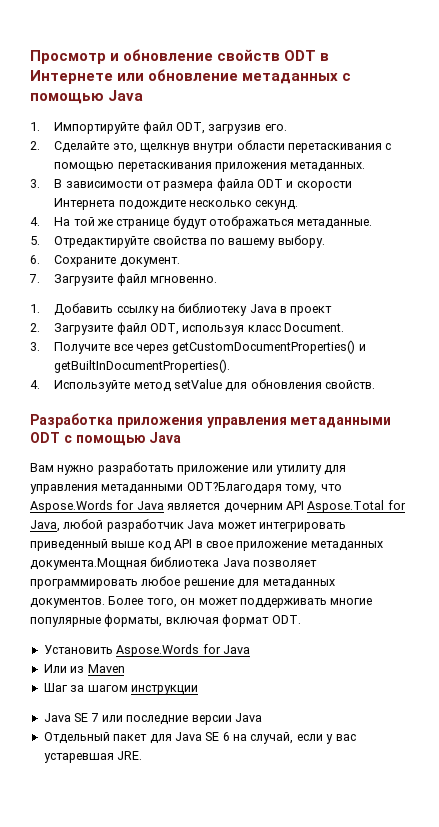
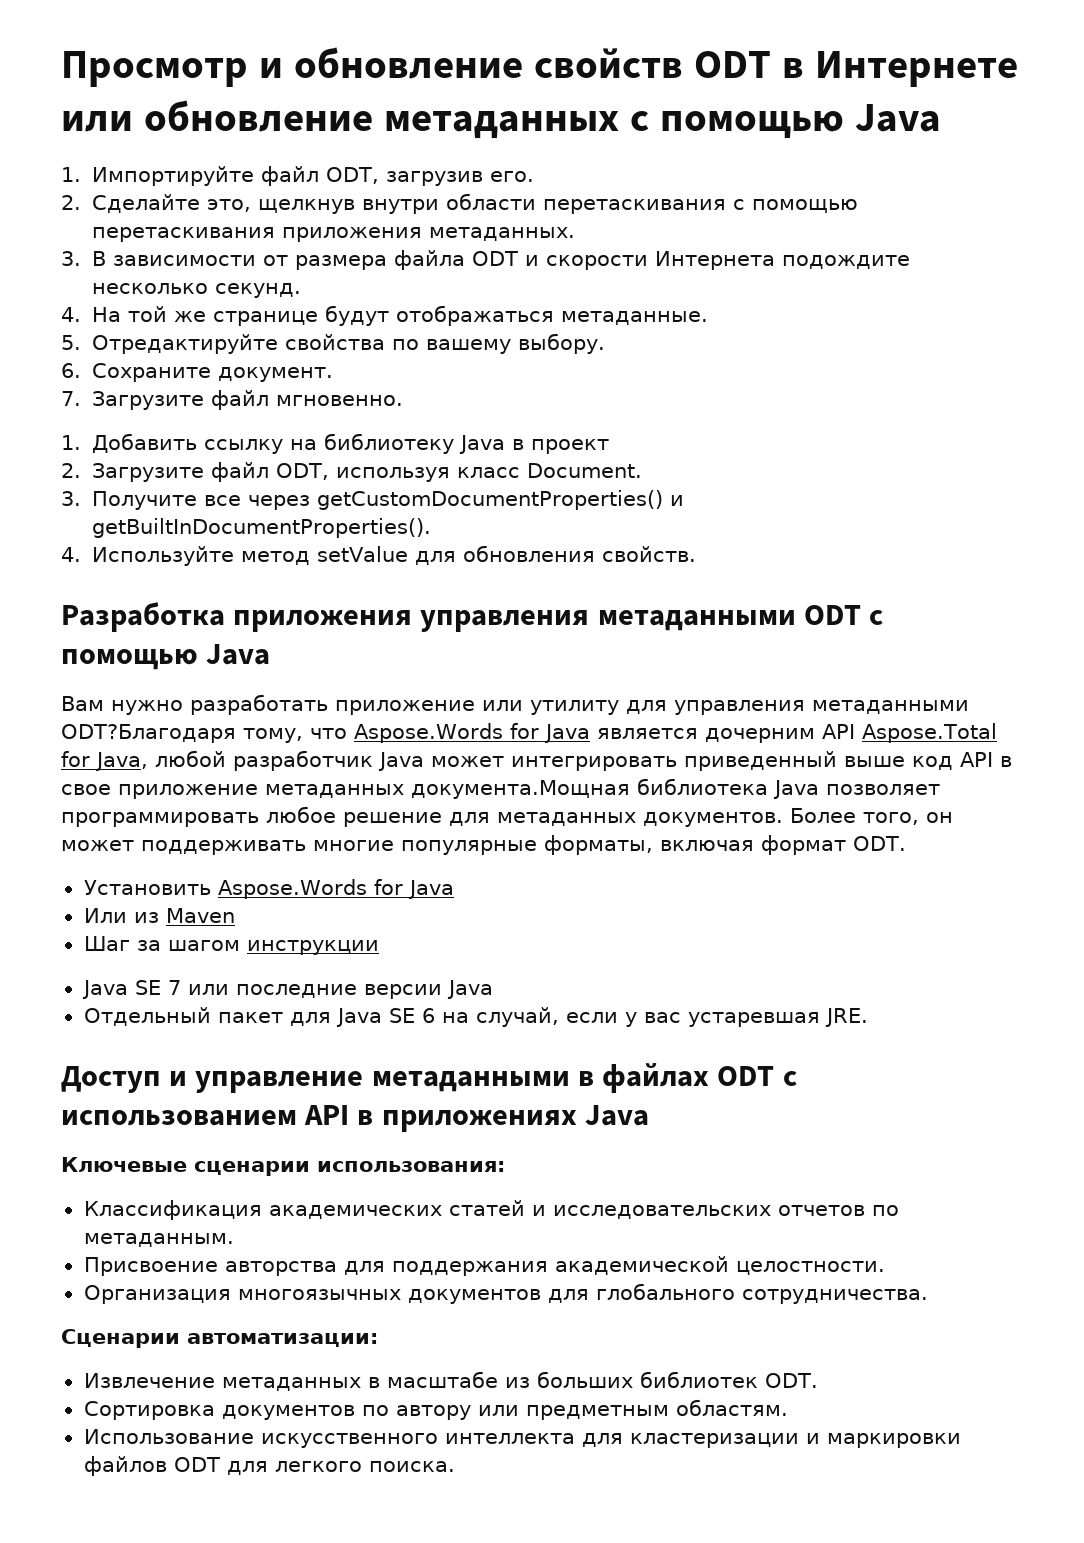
+ Доступ и управление метаданными в файлах ODT с использованием API в приложениях Java
+ Ключевые сценарии использования:
+ Классификация академических статей и исследовательских отчетов по метаданным.
+ Присвоение авторства для поддержания академической целостности.
+ Организация многоязычных документов для глобального сотрудничества.
+ Сценарии автоматизации:
+ Извлечение метаданных в масштабе из больших библиотек ODT.
+ Сортировка документов по автору или предметным областям.
+ Использование искусственного интеллекта для кластеризации и маркировки файлов ODT для легкого поиска.

